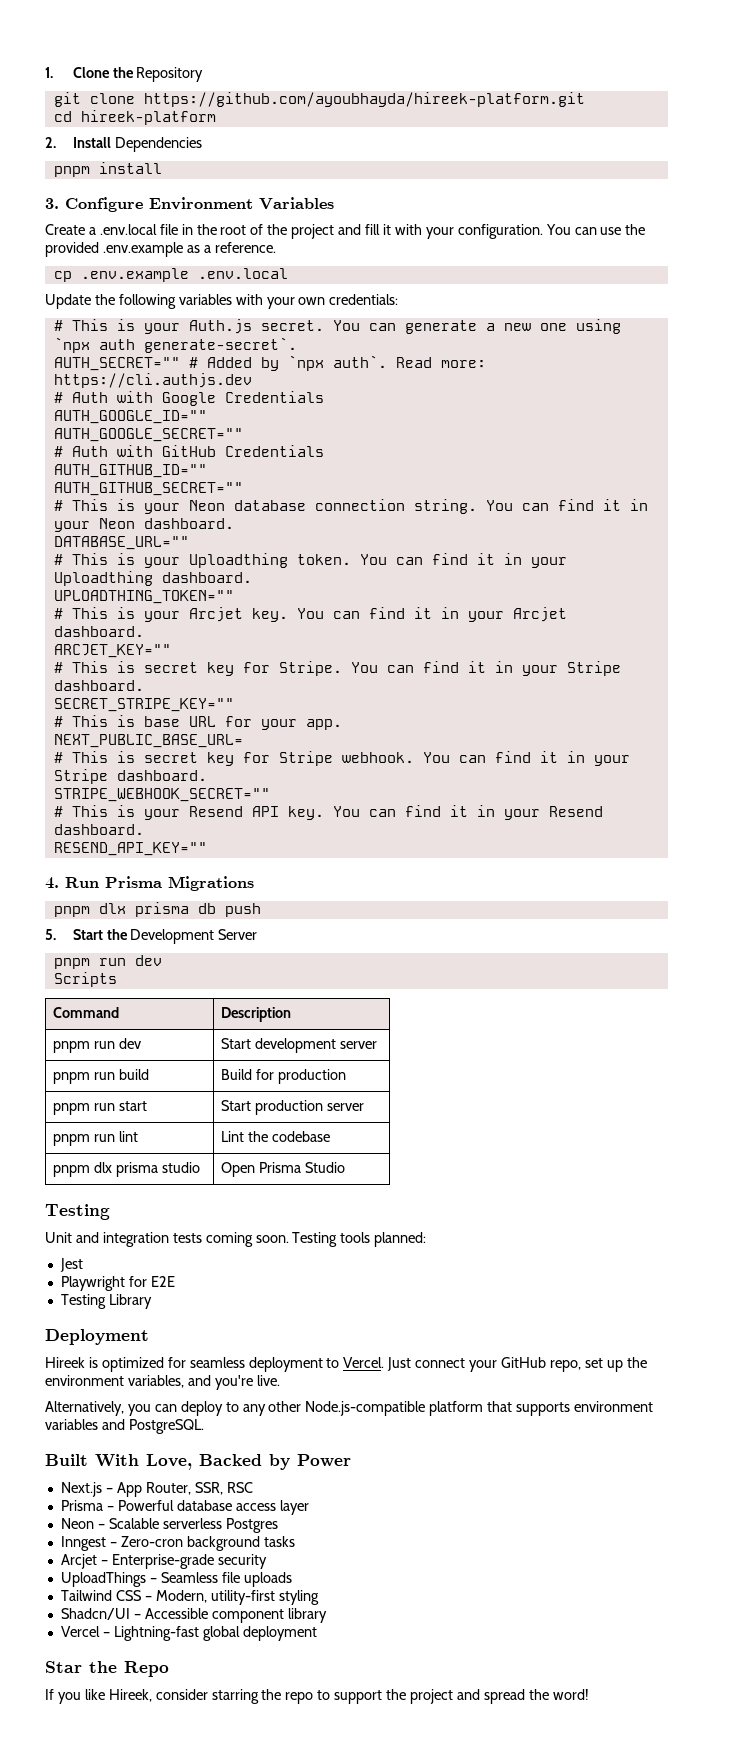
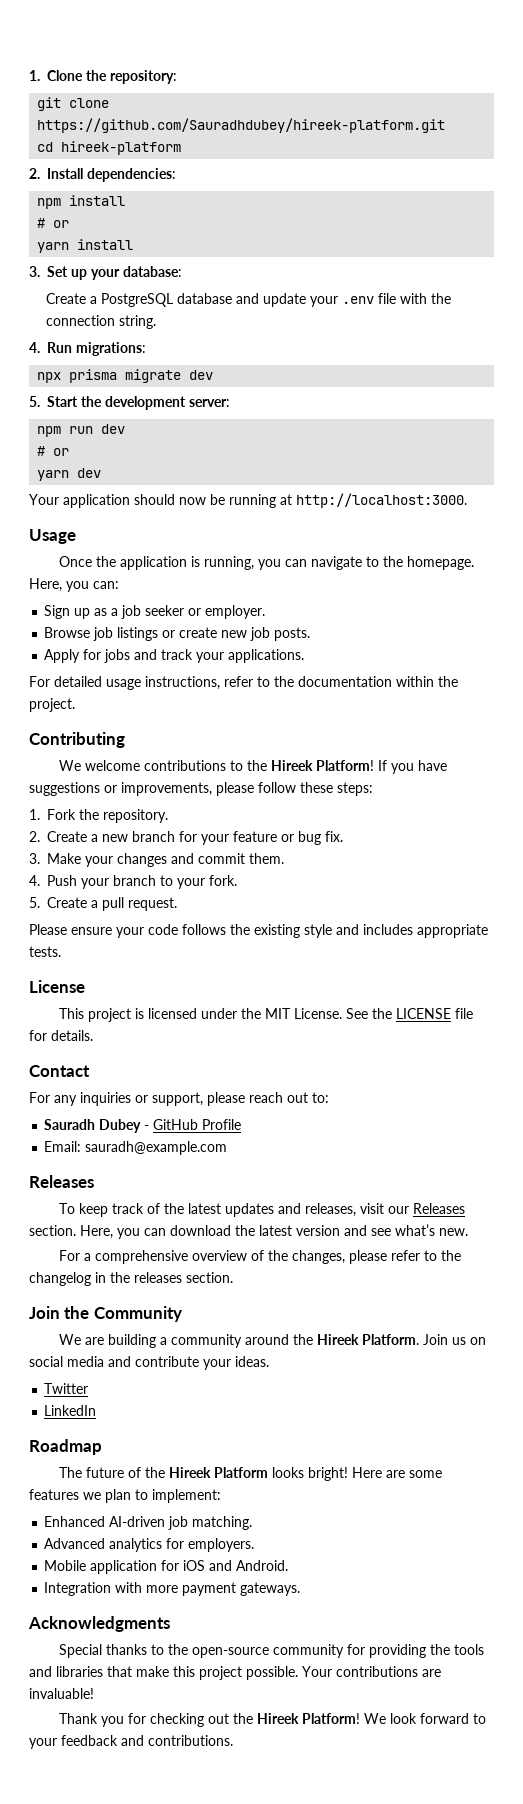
- 1. Clone the Repository
+ 1. Clone the repository:
- git clone https://github.com/ayoubhayda/hireek-platform.git
+ git clone https://github.com/Sauradhdubey/hireek-platform.git
- 2. Install Dependencies
- pnpm install
- 3. Configure Environment Variables
- Create a .env.local file in the root of the project and fill it with your configuration. You can use the provided .env.example as a reference.
- cp .env.example .env.local
- Update the following variables with your own credentials:
- # This is your Auth.js secret. You can generate a new one using `npx auth generate-secret`.
- AUTH_SECRET="" # Added by `npx auth`. Read more: https://cli.authjs.dev
- # Auth with Google Credentials
- AUTH_GOOGLE_ID=""
- AUTH_GOOGLE_SECRET=""
- # Auth with GitHub Credentials
- AUTH_GITHUB_ID=""
- AUTH_GITHUB_SECRET=""
- # This is your Neon database connection string. You can find it in your Neon dashboard.
- DATABASE_URL=""
- # This is your Uploadthing token. You can find it in your Uploadthing dashboard.
- UPLOADTHING_TOKEN=""
- # This is your Arcjet key. You can find it in your Arcjet dashboard.
- ARCJET_KEY=""
- # This is secret key for Stripe. You can find it in your Stripe dashboard.
- SECRET_STRIPE_KEY=""
- # This is base URL for your app.
- NEXT_PUBLIC_BASE_URL=
- # This is secret key for Stripe webhook. You can find it in your Stripe dashboard.
- STRIPE_WEBHOOK_SECRET=""
- # This is your Resend API key. You can find it in your Resend dashboard.
- RESEND_API_KEY=""
- 4. Run Prisma Migrations
- pnpm dlx prisma db push
+ 2. Install dependencies:
+ npm install
+ # or
+ yarn install
+ 3. Set up your database:
+ Create a PostgreSQL database and update your .env file with the connection string.
+ 4. Run migrations:
+ npx prisma migrate dev
- 5. Start the Development Server
- pnpm run dev
- Scripts
- Command | Description
- pnpm run dev | Start development server
- pnpm run build | Build for production
- pnpm run start | Start production server
- pnpm run lint | Lint the codebase
- pnpm dlx prisma studio | Open Prisma Studio
- Testing
- Unit and integration tests coming soon. Testing tools planned:
- Jest
- Playwright for E2E
- Testing Library
- Deployment
- Hireek is optimized for seamless deployment to Vercel. Just connect your GitHub repo, set up the environment variables, and you're live.
- Alternatively, you can deploy to any other Node.js-compatible platform that supports environment variables and PostgreSQL.
- Built With Love, Backed by Power
- Next.js – App Router, SSR, RSC
- Prisma – Powerful database access layer
- Neon – Scalable serverless Postgres
- Inngest – Zero-cron background tasks
- Arcjet – Enterprise-grade security
- UploadThings – Seamless file uploads
- Tailwind CSS – Modern, utility-first styling
- Shadcn/UI – Accessible component library
- Vercel – Lightning-fast global deployment
- Star the Repo
- If you like Hireek, consider starring the repo to support the project and spread the word!
+ 5. Start the development server:
+ npm run dev
+ # or
+ yarn dev
+ Your application should now be running at http://localhost:3000.
+ Usage
+ Once the application is running, you can navigate to the homepage. Here, you can:
+ Sign up as a job seeker or employer.
+ Browse job listings or create new job posts.
+ Apply for jobs and track your applications.
+ For detailed usage instructions, refer to the documentation within the project.
+ Contributing
+ We welcome contributions to the Hireek Platform! If you have suggestions or improvements, please follow these steps:
+ 1. Fork the repository.
+ 2. Create a new branch for your feature or bug fix.
+ 3. Make your changes and commit them.
+ 4. Push your branch to your fork.
+ 5. Create a pull request.
+ Please ensure your code follows the existing style and includes appropriate tests.
+ License
+ This project is licensed under the MIT License. See the LICENSE file for details.
+ Contact
+ For any inquiries or support, please reach out to:
+ Sauradh Dubey - GitHub Profile
+ Email: sauradh@example.com
+ Releases
+ To keep track of the latest updates and releases, visit our Releases section. Here, you can download the latest version and see what’s new.
+ For a comprehensive overview of the changes, please refer to the changelog in the releases section.
+ Join the Community
+ We are building a community around the Hireek Platform. Join us on social media and contribute your ideas.
+ Twitter
+ LinkedIn
+ Roadmap
+ The future of the Hireek Platform looks bright! Here are some features we plan to implement:
+ Enhanced AI-driven job matching.
+ Advanced analytics for employers.
+ Mobile application for iOS and Android.
+ Integration with more payment gateways.
+ Acknowledgments
+ Special thanks to the open-source community for providing the tools and libraries that make this project possible. Your contributions are invaluable!
+ Thank you for checking out the Hireek Platform! We look forward to your feedback and contributions.

